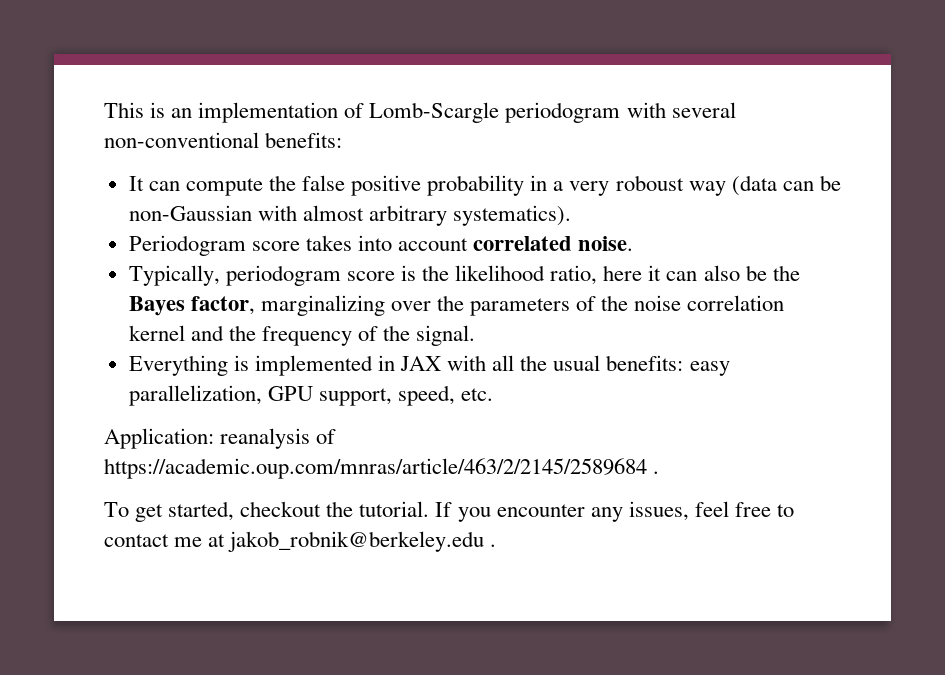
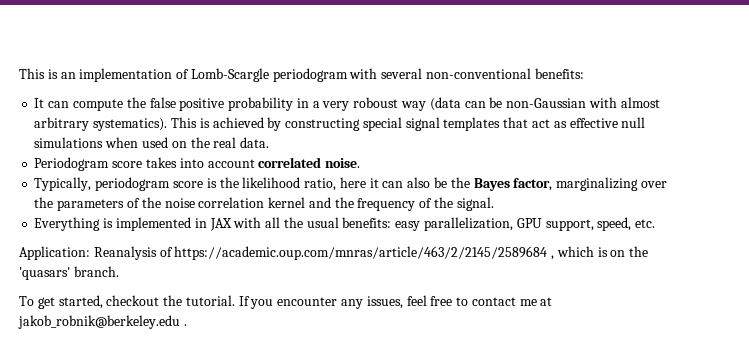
+ This is achieved by constructing special signal templates that act as effective null simulations when used on the real data.
- Application: reanalysis of https://academic.oup.com/mnras/article/463/2/2145/2589684 .
+ Application: Reanalysis of https://academic.oup.com/mnras/article/463/2/2145/2589684 , which is on the 'quasars' branch.

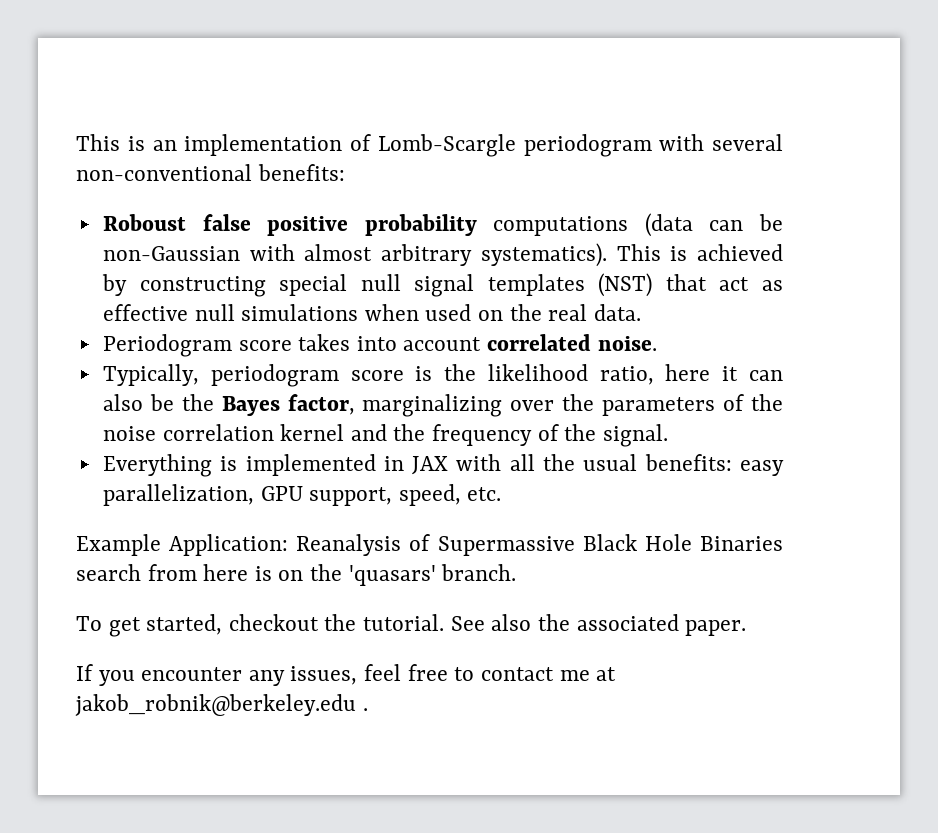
- It can compute the false positive probability in a very roboust way (data can be non-Gaussian with almost arbitrary systematics).
+ Roboust false positive probability computations (data can be non-Gaussian with almost arbitrary systematics).
- This is achieved by constructing special signal templates that act as effective null simulations when used on the real data.
+ This is achieved by constructing special null signal templates (NST) that act as effective null simulations when used on the real data.
- Application: Reanalysis of https://academic.oup.com/mnras/article/463/2/2145/2589684 , which is on the 'quasars' branch.
+ Example Application: Reanalysis of Supermassive Black Hole Binaries search from here is on the 'quasars' branch.
- To get started, checkout the tutorial. If you encounter any issues, feel free to contact me at jakob_robnik@berkeley.edu .
+ To get started, checkout the tutorial. See also the associated paper.
+ If you encounter any issues, feel free to contact me at jakob_robnik@berkeley.edu .

